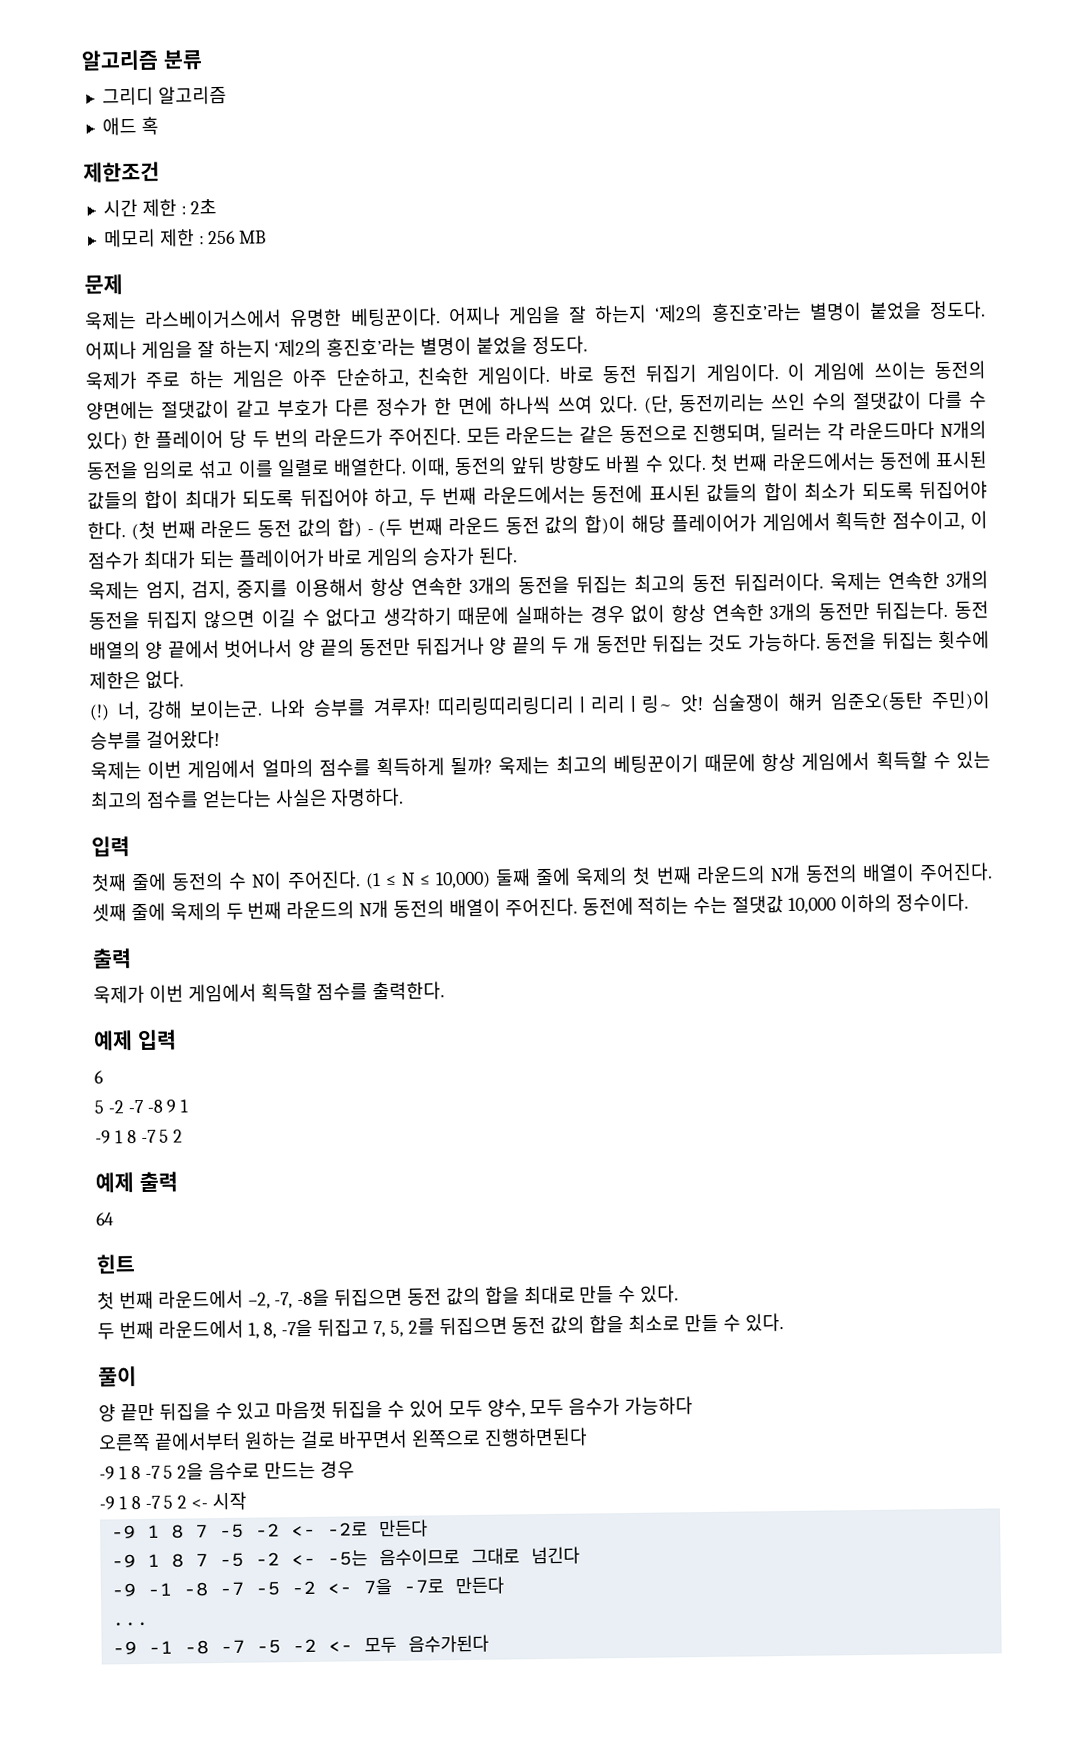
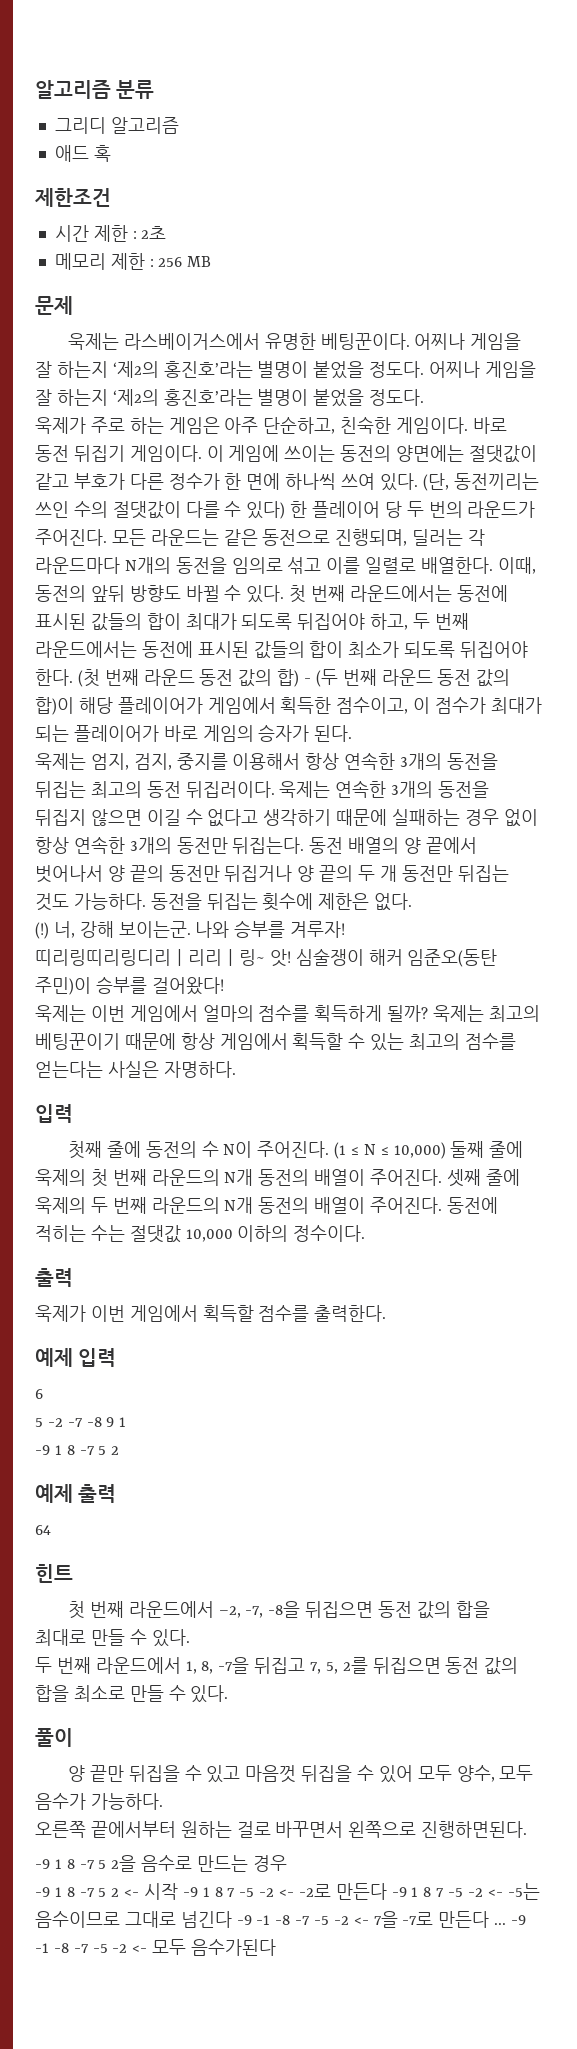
- 양 끝만 뒤집을 수 있고 마음껏 뒤집을 수 있어 모두 양수, 모두 음수가 가능하다
+ 양 끝만 뒤집을 수 있고 마음껏 뒤집을 수 있어 모두 양수, 모두 음수가 가능하다.
- 오른쪽 끝에서부터 원하는 걸로 바꾸면서 왼쪽으로 진행하면된다
+ 오른쪽 끝에서부터 원하는 걸로 바꾸면서 왼쪽으로 진행하면된다.
- -9 1 8 -7 5 2 <- 시작
- -9 1 8 7 -5 -2 <- -2로 만든다
- -9 1 8 7 -5 -2 <- -5는 음수이므로 그대로 넘긴다
- -9 -1 -8 -7 -5 -2 <- 7을 -7로 만든다
- ...
- -9 -1 -8 -7 -5 -2 <- 모두 음수가된다
+ -9 1 8 -7 5 2 <- 시작 -9 1 8 7 -5 -2 <- -2로 만든다 -9 1 8 7 -5 -2 <- -5는 음수이므로 그대로 넘긴다 -9 -1 -8 -7 -5 -2 <- 7을 -7로 만든다 ... -9 -1 -8 -7 -5 -2 <- 모두 음수가된다

